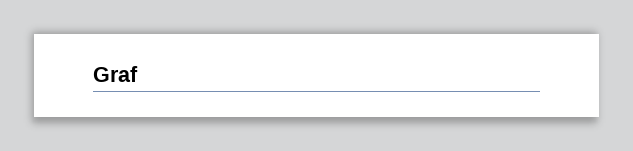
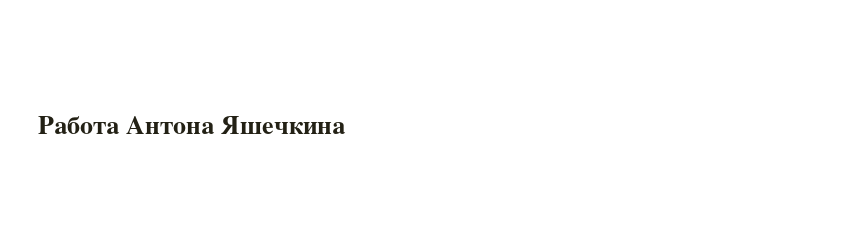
- Graf
+ Работа Антона Яшечкина

